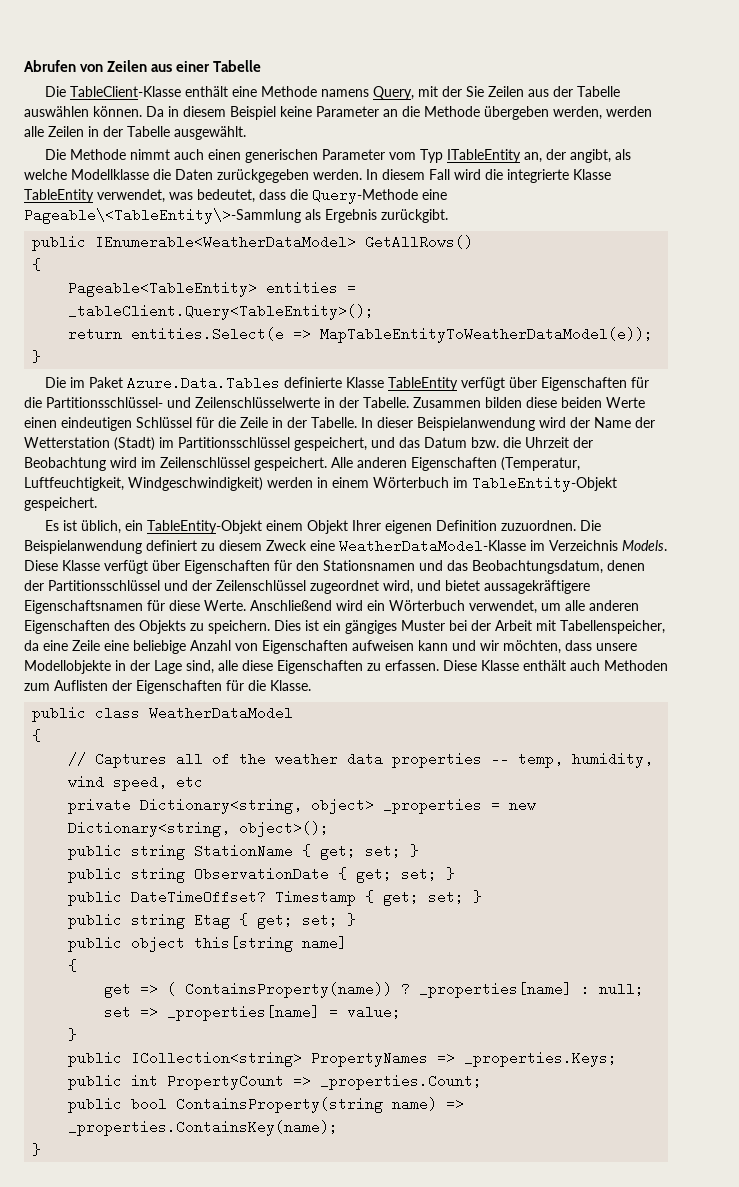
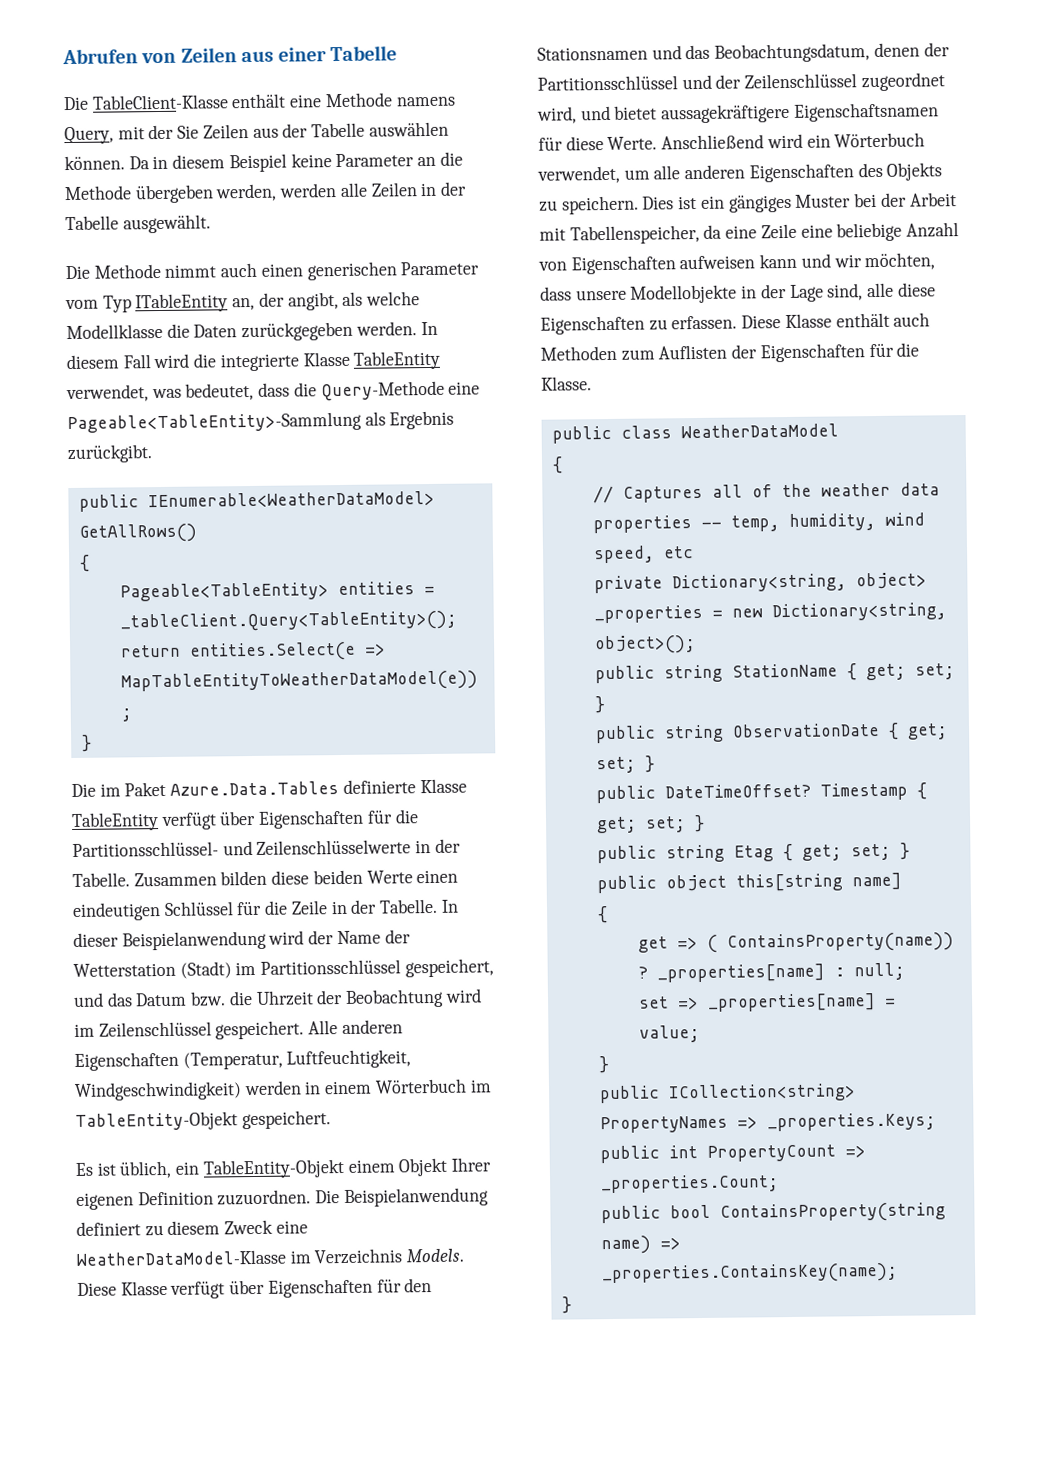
- In diesem Fall wird die integrierte Klasse TableEntity verwendet, was bedeutet, dass die Query-Methode eine Pageable\<TableEntity\>-Sammlung als Ergebnis zurückgibt.
+ In diesem Fall wird die integrierte Klasse TableEntity verwendet, was bedeutet, dass die Query-Methode eine Pageable<TableEntity>-Sammlung als Ergebnis zurückgibt.

